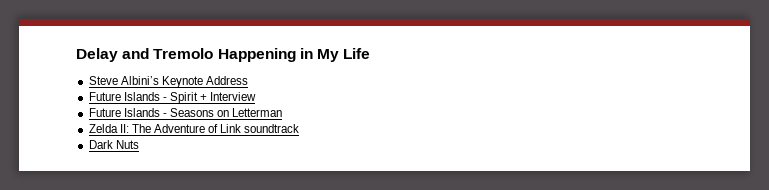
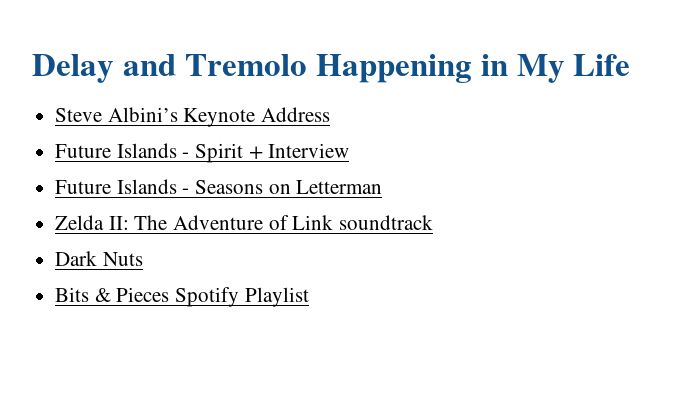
+ Bits & Pieces Spotify Playlist

